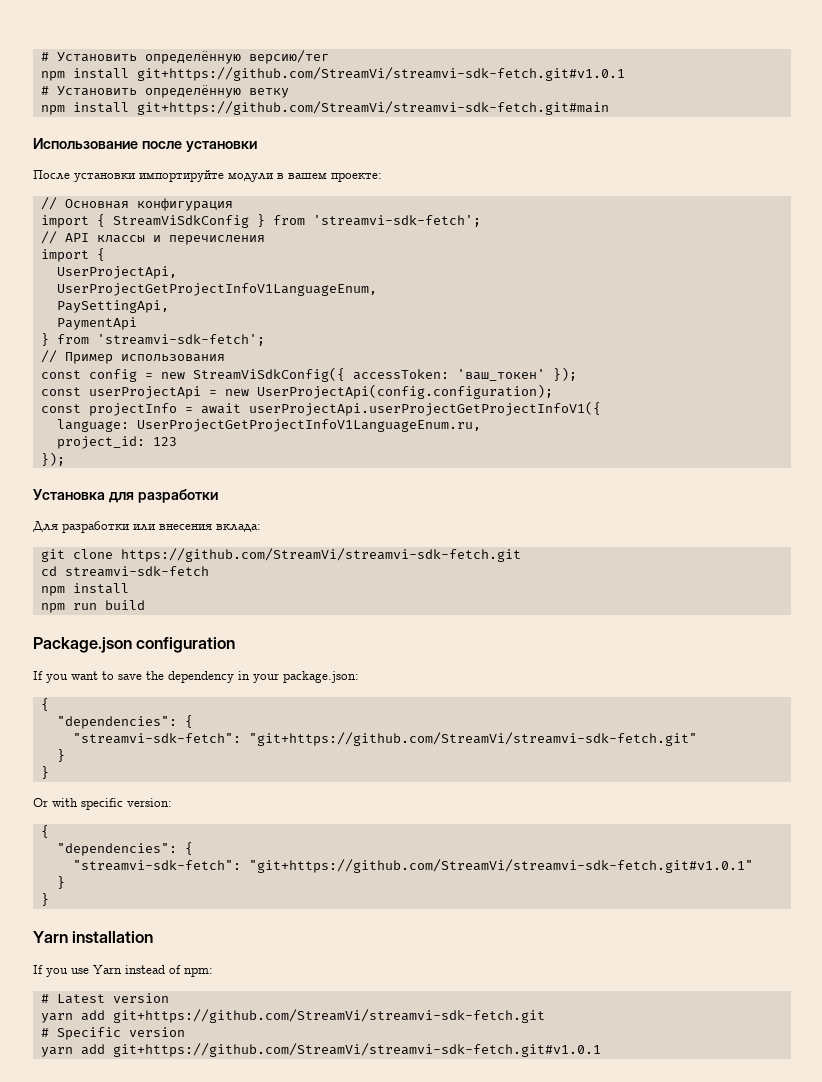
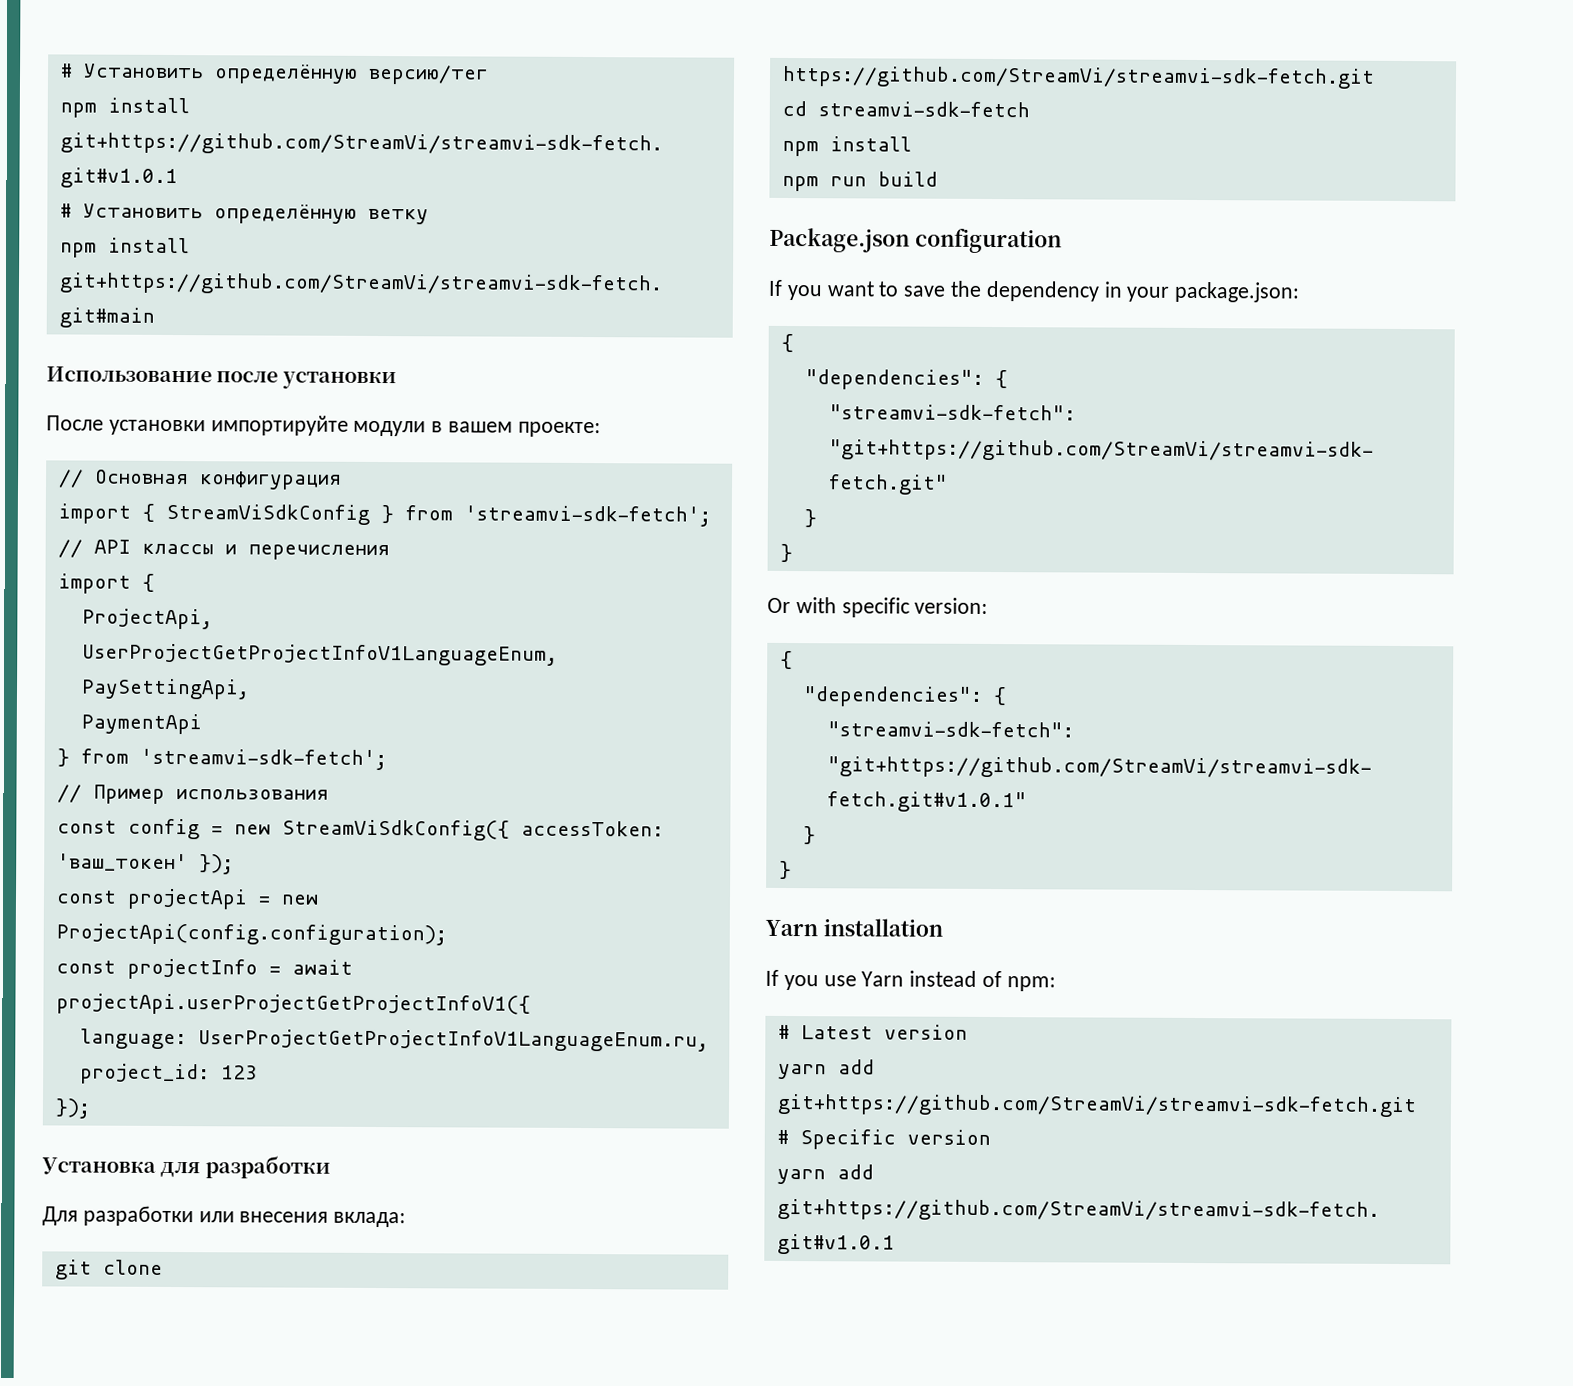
- UserProjectApi,
+ ProjectApi,
- const userProjectApi = new UserProjectApi(config.configuration);
+ const projectApi = new ProjectApi(config.configuration);
- const projectInfo = await userProjectApi.userProjectGetProjectInfoV1({
+ const projectInfo = await projectApi.userProjectGetProjectInfoV1({

